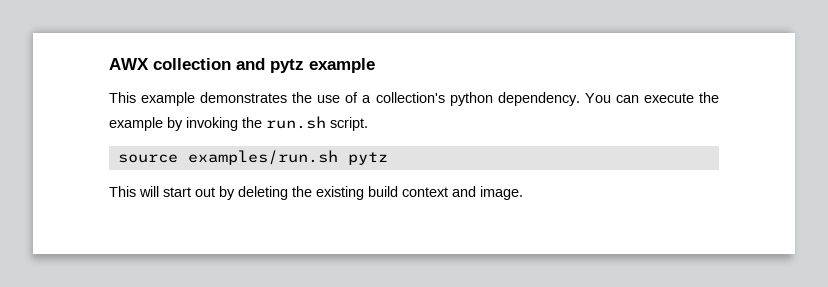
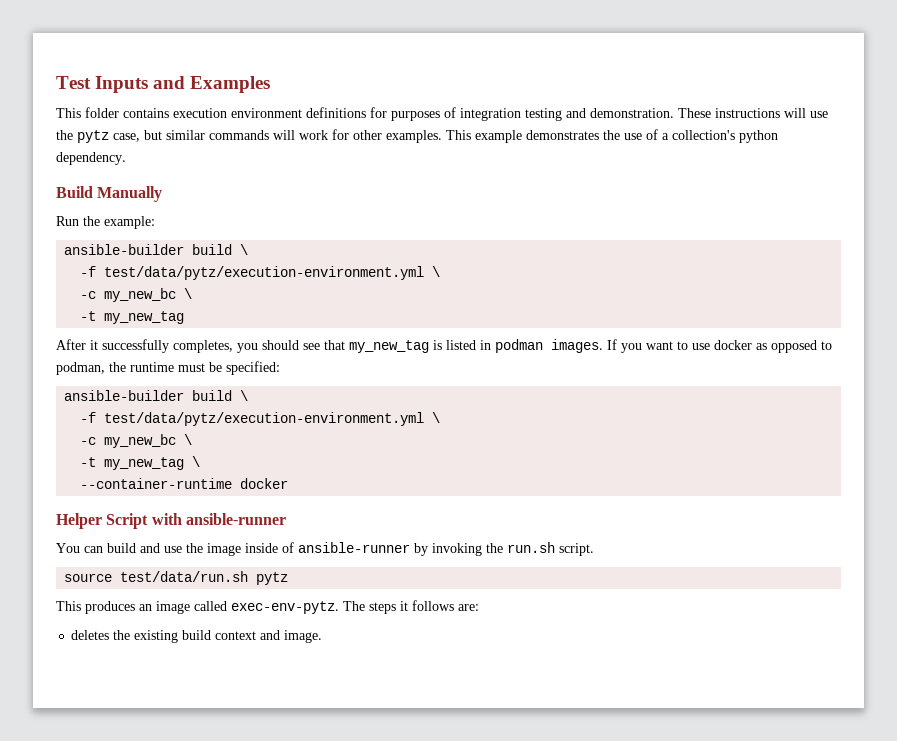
- AWX collection and pytz example
- This example demonstrates the use of a collection's python dependency. You can execute the example by invoking the run.sh script.
+ Test Inputs and Examples
+ This folder contains execution environment definitions for purposes of integration testing and demonstration. These instructions will use the pytz case, but similar commands will work for other examples. This example demonstrates the use of a collection's python dependency.
+ Build Manually
+ Run the example:
+ ansible-builder build \
+ -f test/data/pytz/execution-environment.yml \
+ -c my_new_bc \
+ -t my_new_tag
+ After it successfully completes, you should see that my_new_tag is listed in podman images. If you want to use docker as opposed to podman, the runtime must be specified:
+ ansible-builder build \
+ -f test/data/pytz/execution-environment.yml \
+ -c my_new_bc \
+ -t my_new_tag \
+ --container-runtime docker
+ Helper Script with ansible-runner
+ You can build and use the image inside of ansible-runner by invoking the run.sh script.
- source examples/run.sh pytz
+ source test/data/run.sh pytz
- This will start out by deleting the existing build context and image.
+ This produces an image called exec-env-pytz. The steps it follows are:
+ deletes the existing build context and image.

